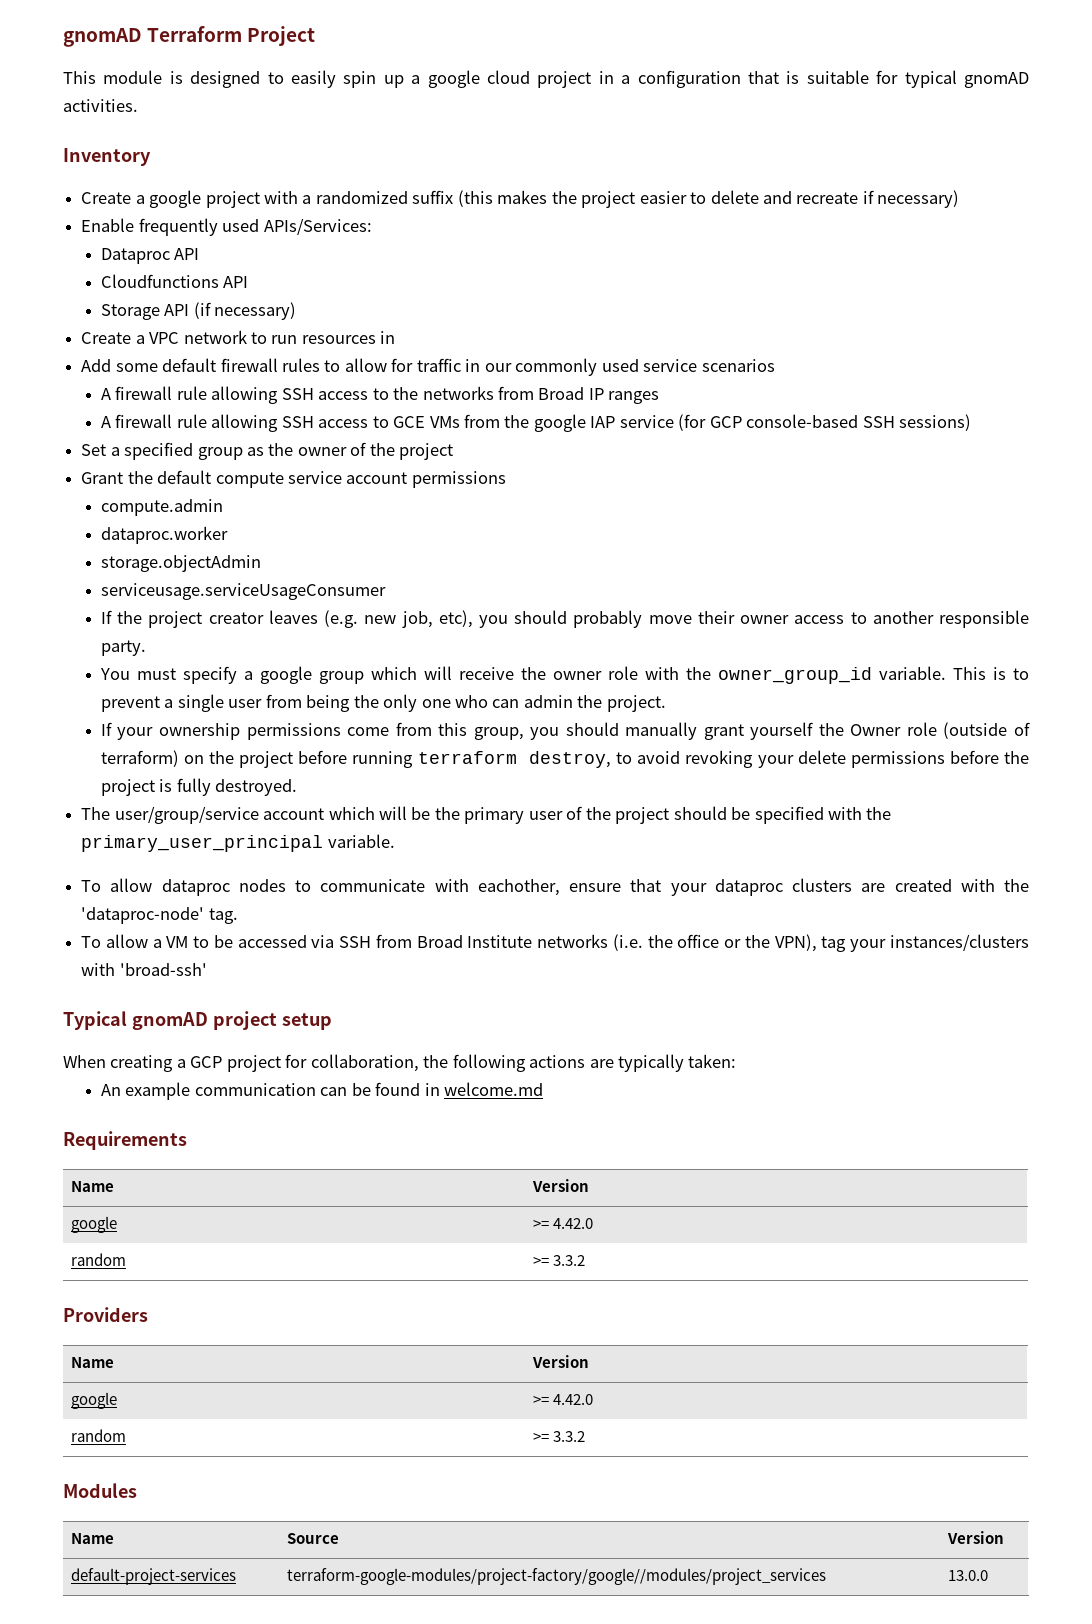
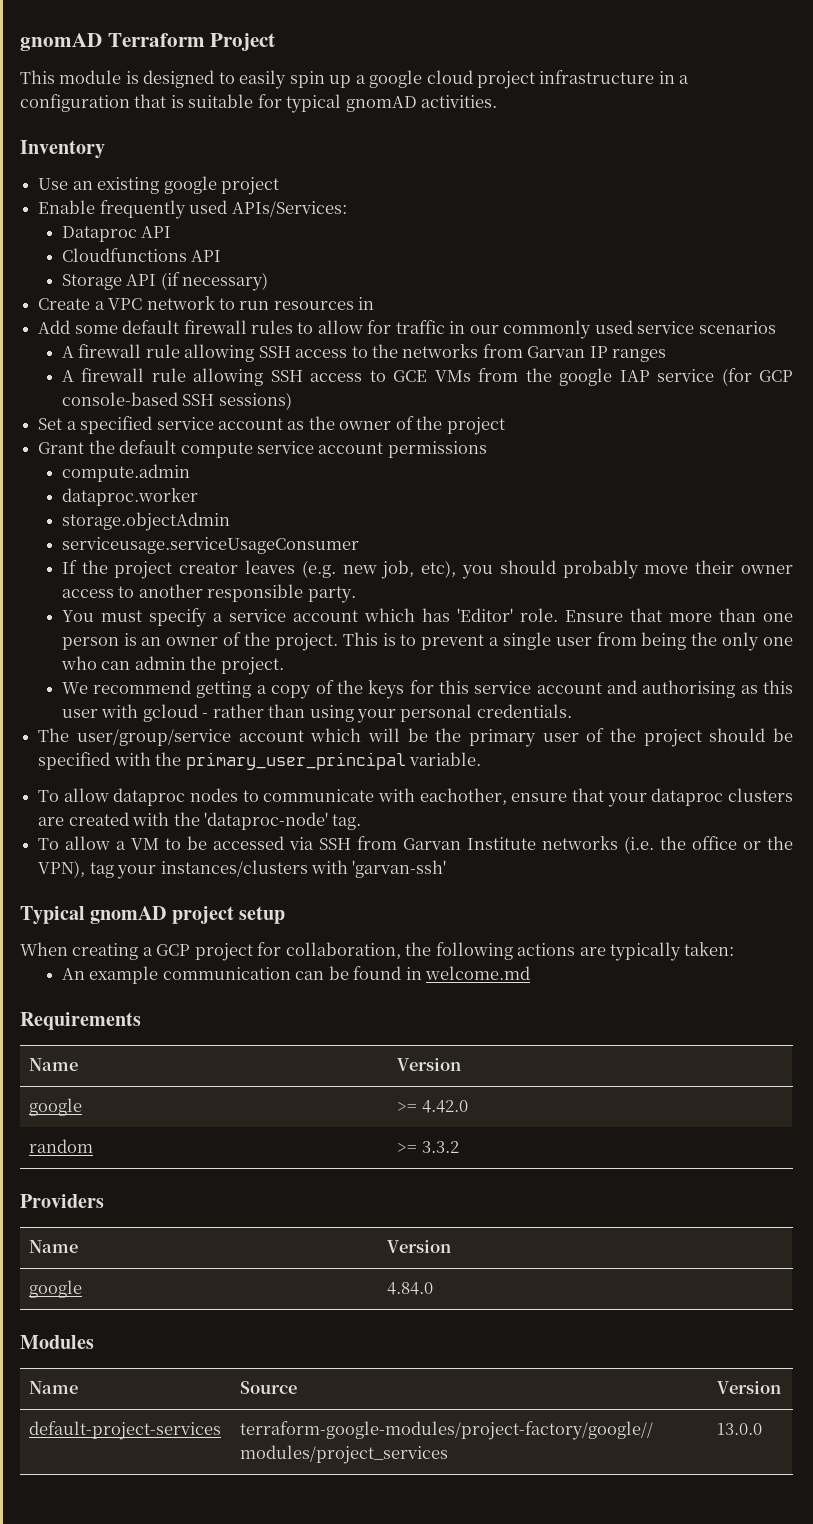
- This module is designed to easily spin up a google cloud project in a configuration that is suitable for typical gnomAD activities.
+ This module is designed to easily spin up a google cloud project infrastructure in a configuration that is suitable for typical gnomAD activities.
- Create a google project with a randomized suffix (this makes the project easier to delete and recreate if necessary)
+ Use an existing google project
- A firewall rule allowing SSH access to the networks from Broad IP ranges
+ A firewall rule allowing SSH access to the networks from Garvan IP ranges
- Set a specified group as the owner of the project
+ Set a specified service account as the owner of the project
- You must specify a google group which will receive the owner role with the owner_group_id variable.
+ You must specify a service account which has 'Editor' role. Ensure that more than one person is an owner of the project.
- If your ownership permissions come from this group, you should manually grant yourself the Owner role (outside of terraform) on the project before running terraform destroy, to avoid revoking your delete permissions before the project is fully destroyed.
+ We recommend getting a copy of the keys for this service account and authorising as this user with gcloud - rather than using your personal credentials.
- To allow a VM to be accessed via SSH from Broad Institute networks (i.e. the office or the VPN), tag your instances/clusters with 'broad-ssh'
+ To allow a VM to be accessed via SSH from Garvan Institute networks (i.e. the office or the VPN), tag your instances/clusters with 'garvan-ssh'
  Providers
  Name | Version
- google | >= 4.42.0
- random | >= 3.3.2
+ google | 4.84.0

